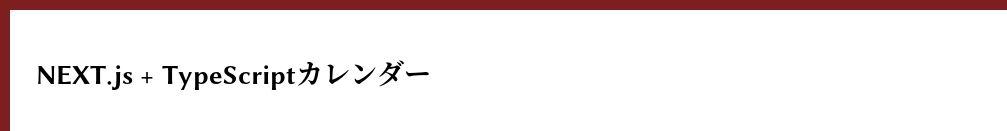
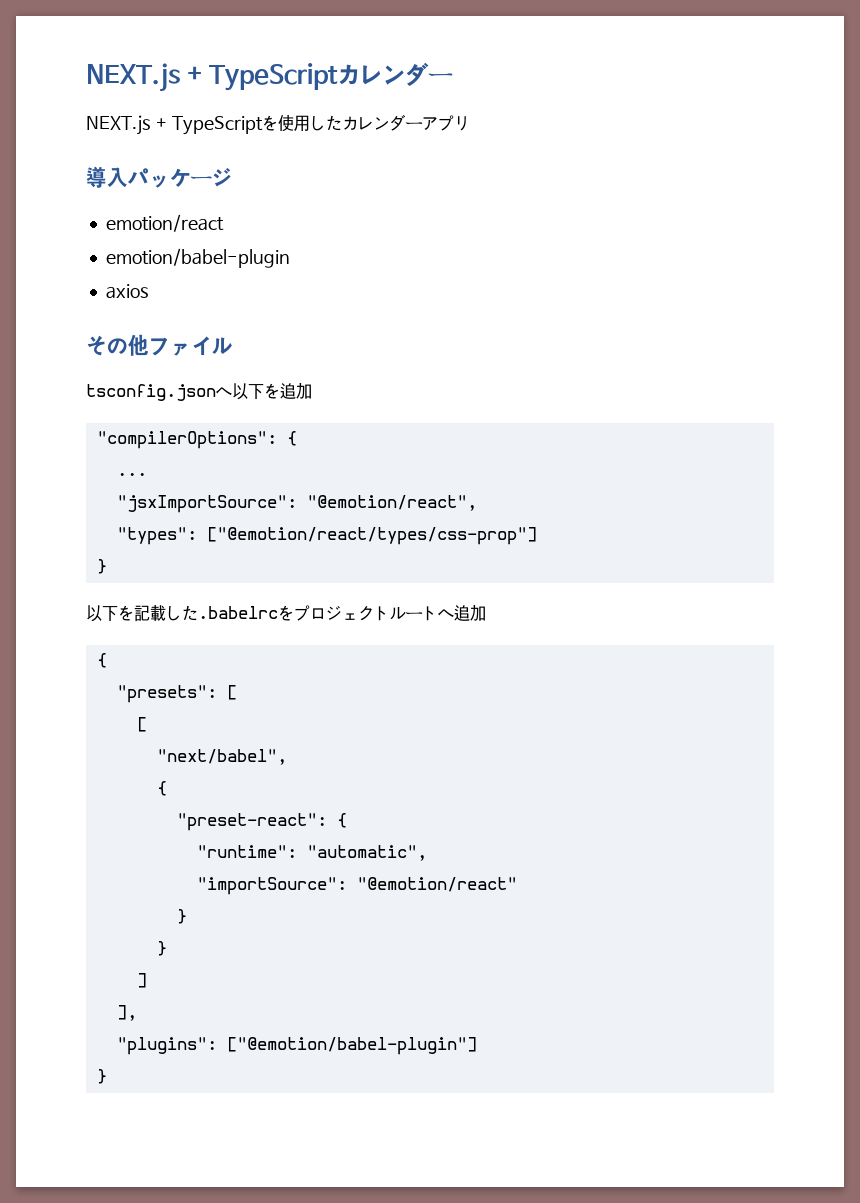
+ NEXT.js + TypeScriptを使用したカレンダーアプリ
+ 導入パッケージ
+ emotion/react
+ emotion/babel-plugin
+ axios
+ その他ファイル
+ tsconfig.jsonへ以下を追加
+ "compilerOptions": {
+ ...
+ "jsxImportSource": "@emotion/react",
+ "types": ["@emotion/react/types/css-prop"]
+ }
+ 以下を記載した.babelrcをプロジェクトルートへ追加
+ {
+ "presets": [
+ [
+ "next/babel",
+ {
+ "preset-react": {
+ "runtime": "automatic",
+ "importSource": "@emotion/react"
+ }
+ }
+ ]
+ ],
+ "plugins": ["@emotion/babel-plugin"]
+ }

